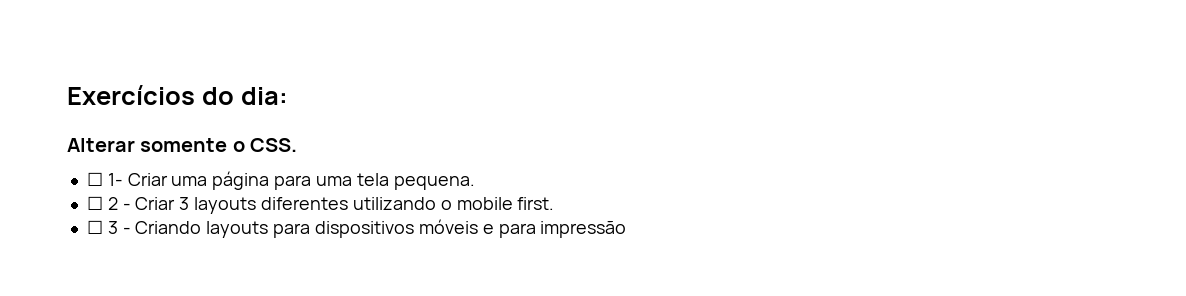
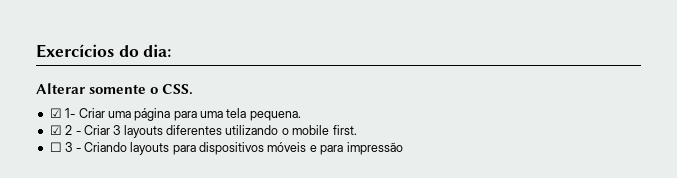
- ☐ 1- Criar uma página para uma tela pequena.
+ ☑ 1- Criar uma página para uma tela pequena.
- ☐ 2 - Criar 3 layouts diferentes utilizando o mobile first.
+ ☑ 2 - Criar 3 layouts diferentes utilizando o mobile first.

